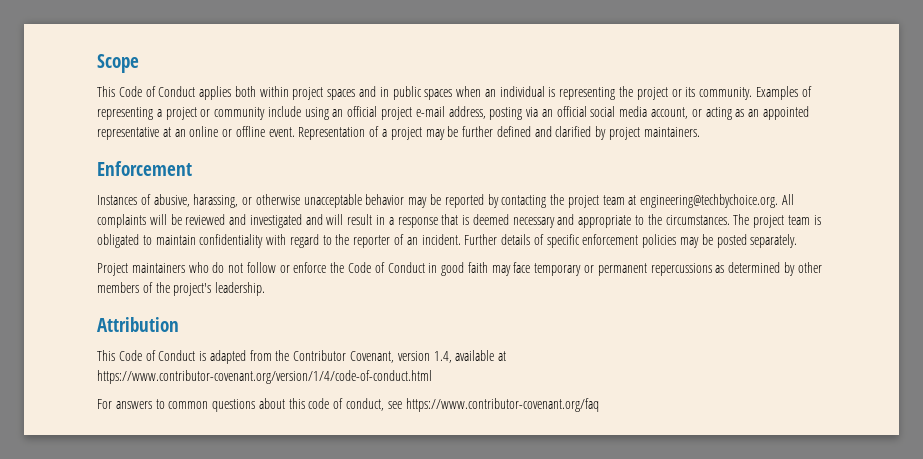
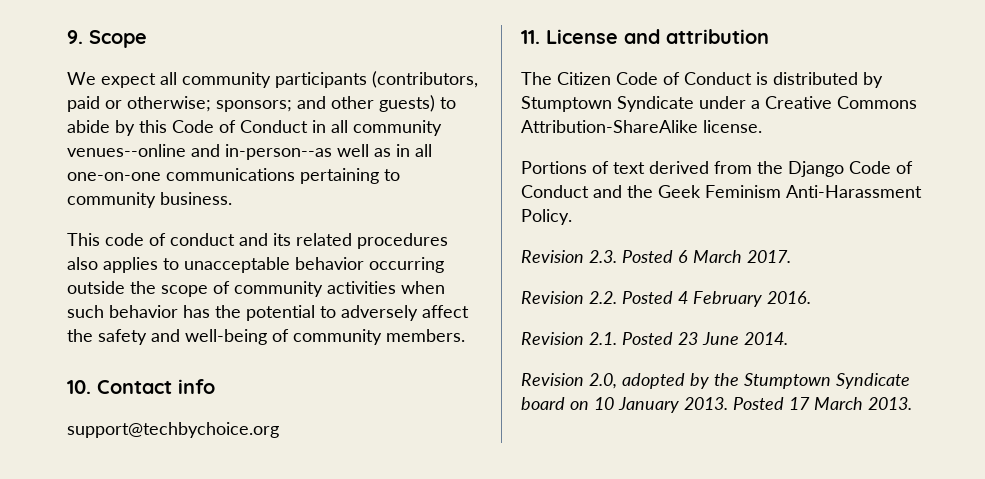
- Scope
+ 9. Scope
- This Code of Conduct applies both within project spaces and in public spaces when an individual is representing the project or its community. Examples of representing a project or community include using an official project e-mail address, posting via an official social media account, or acting as an appointed representative at an online or offline event. Representation of a project may be further defined and clarified by project maintainers.
- Enforcement
- Instances of abusive, harassing, or otherwise unacceptable behavior may be reported by contacting the project team at engineering@techbychoice.org. All complaints will be reviewed and investigated and will result in a response that is deemed necessary and appropriate to the circumstances. The project team is obligated to maintain confidentiality with regard to the reporter of an incident. Further details of specific enforcement policies may be posted separately.
- Project maintainers who do not follow or enforce the Code of Conduct in good faith may face temporary or permanent repercussions as determined by other members of the project's leadership.
- Attribution
- This Code of Conduct is adapted from the Contributor Covenant, version 1.4, available at https://www.contributor-covenant.org/version/1/4/code-of-conduct.html
- For answers to common questions about this code of conduct, see https://www.contributor-covenant.org/faq
+ We expect all community participants (contributors, paid or otherwise; sponsors; and other guests) to abide by this Code of Conduct in all community venues--online and in-person--as well as in all one-on-one communications pertaining to community business.
+ This code of conduct and its related procedures also applies to unacceptable behavior occurring outside the scope of community activities when such behavior has the potential to adversely affect the safety and well-being of community members.
+ 10. Contact info
+ support@techbychoice.org
+ 11. License and attribution
+ The Citizen Code of Conduct is distributed by Stumptown Syndicate under a Creative Commons Attribution-ShareAlike license.
+ Portions of text derived from the Django Code of Conduct and the Geek Feminism Anti-Harassment Policy.
+ Revision 2.3. Posted 6 March 2017.
+ Revision 2.2. Posted 4 February 2016.
+ Revision 2.1. Posted 23 June 2014.
+ Revision 2.0, adopted by the Stumptown Syndicate board on 10 January 2013. Posted 17 March 2013.

